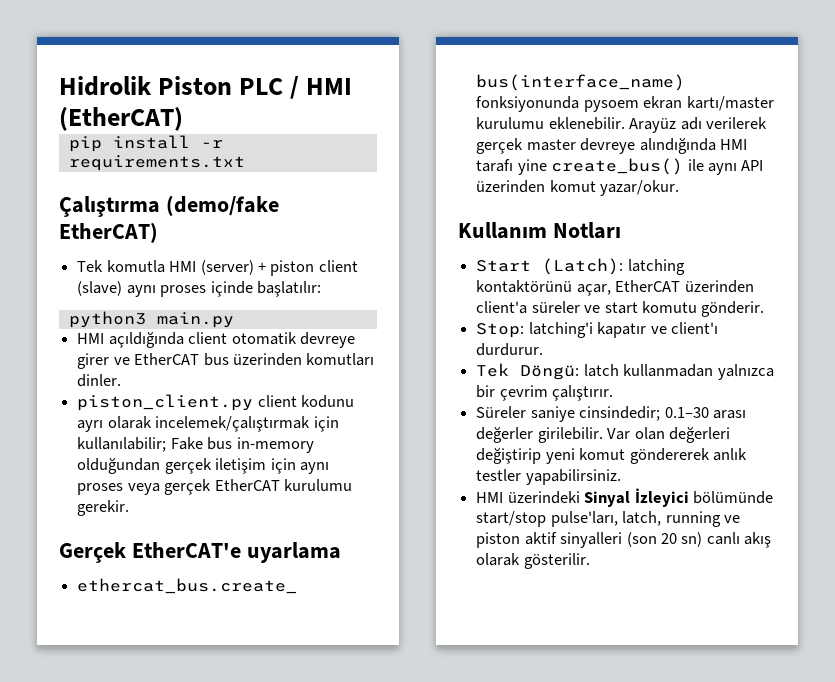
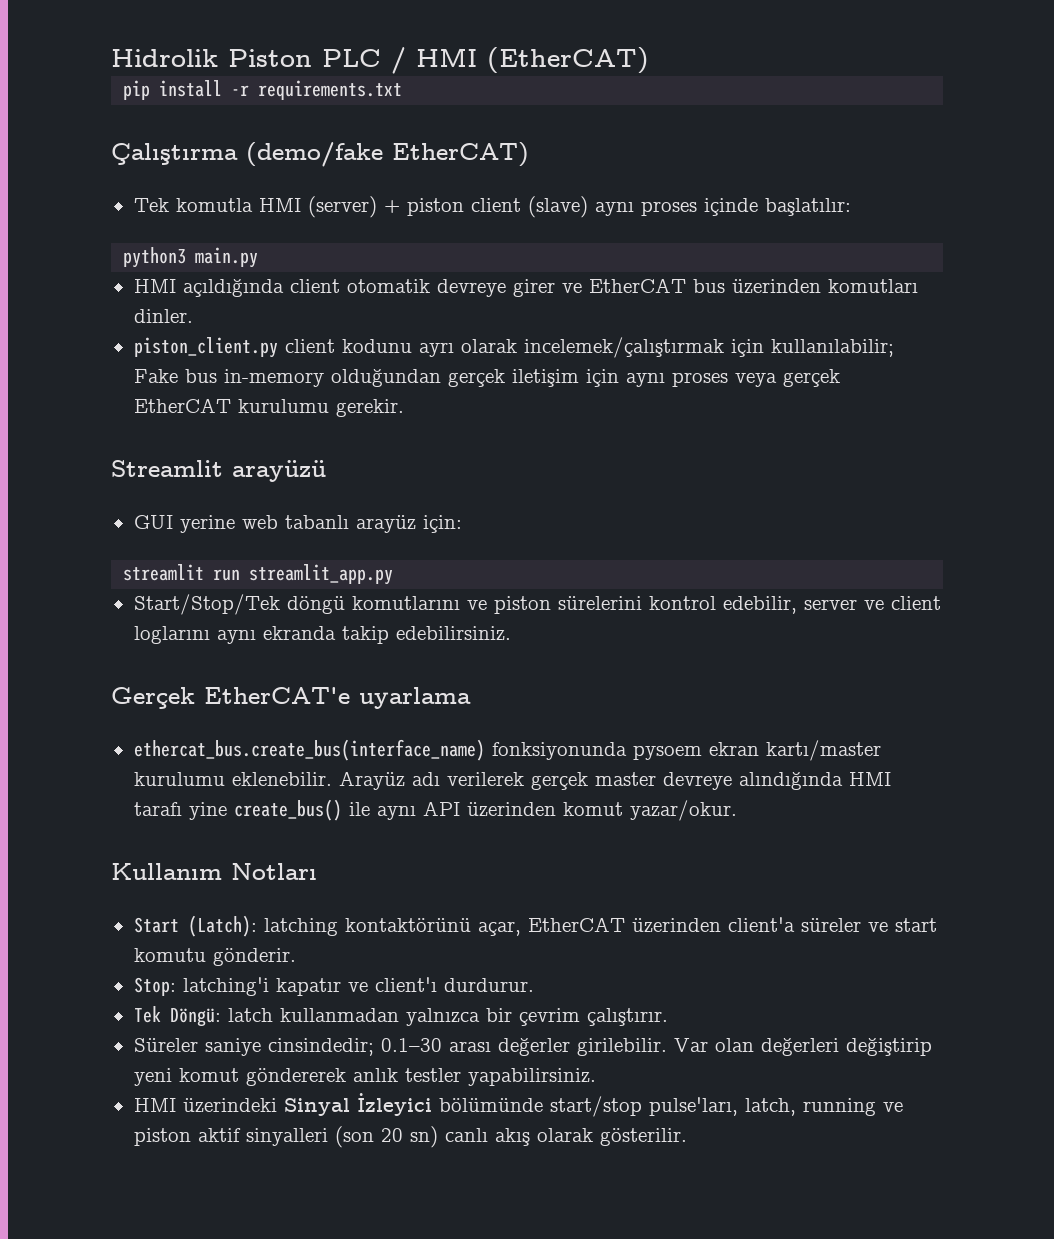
+ Streamlit arayüzü
+ GUI yerine web tabanlı arayüz için:
+ streamlit run streamlit_app.py
+ Start/Stop/Tek döngü komutlarını ve piston sürelerini kontrol edebilir, server ve client loglarını aynı ekranda takip edebilirsiniz.

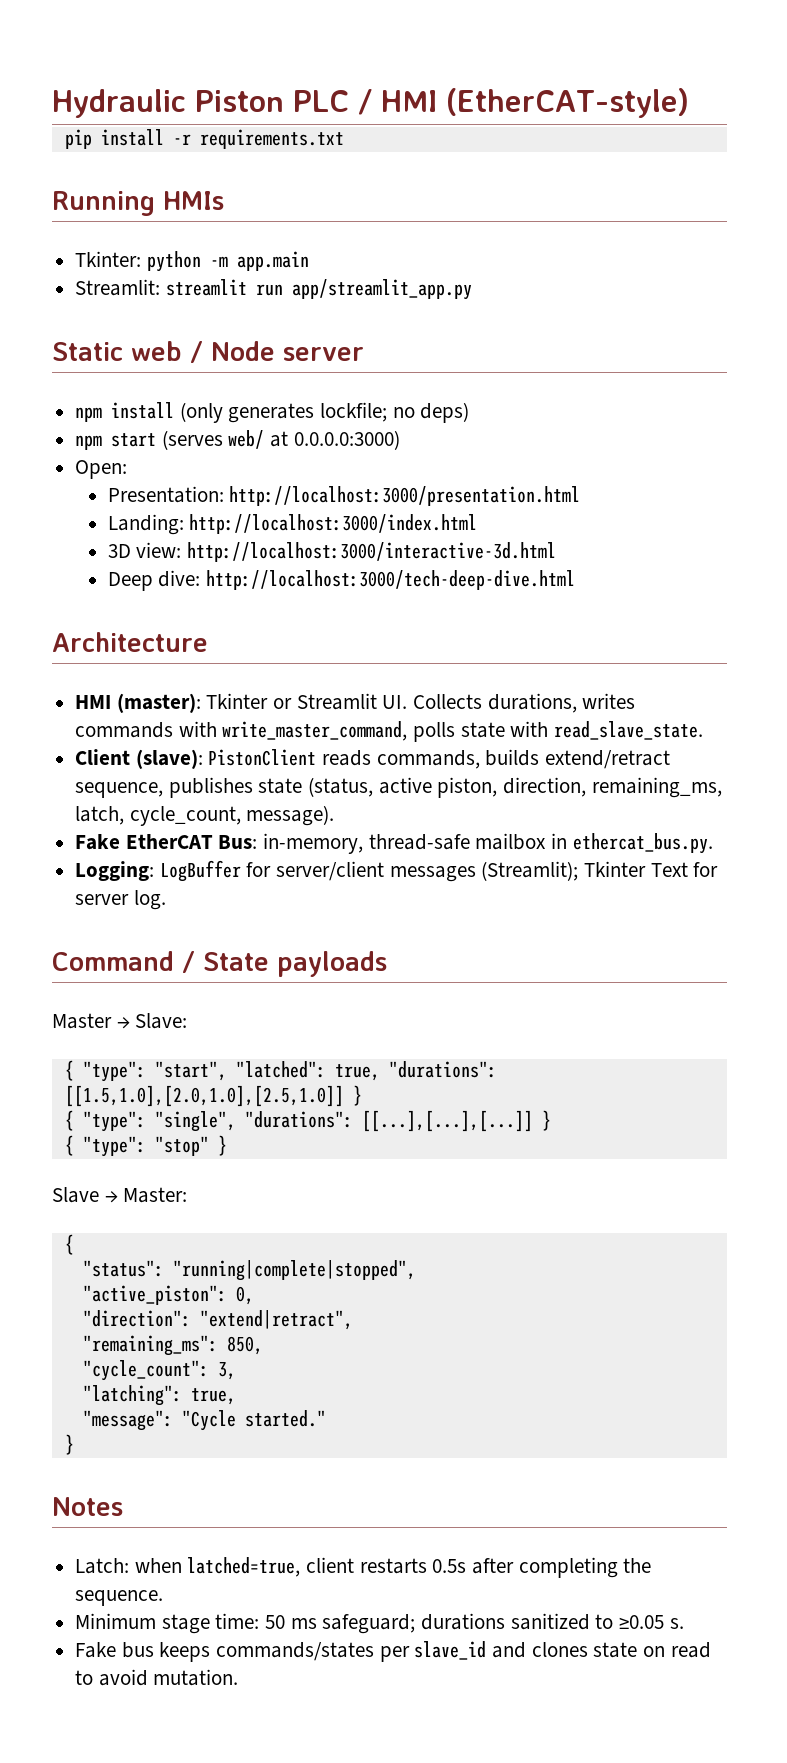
- Hidrolik Piston PLC / HMI (EtherCAT)
+ Hydraulic Piston PLC / HMI (EtherCAT-style)
- Çalıştırma (demo/fake EtherCAT)
- Tek komutla HMI (server) + piston client (slave) aynı proses içinde başlatılır:
- python3 main.py
- HMI açıldığında client otomatik devreye girer ve EtherCAT bus üzerinden komutları dinler.
- piston_client.py client kodunu ayrı olarak incelemek/çalıştırmak için kullanılabilir; Fake bus in-memory olduğundan gerçek iletişim için aynı proses veya gerçek EtherCAT kurulumu gerekir.
- Streamlit arayüzü
- GUI yerine web tabanlı arayüz için:
- streamlit run streamlit_app.py
- Start/Stop/Tek döngü komutlarını ve piston sürelerini kontrol edebilir, server ve client loglarını aynı ekranda takip edebilirsiniz.
- Gerçek EtherCAT'e uyarlama
- ethercat_bus.create_bus(interface_name) fonksiyonunda pysoem ekran kartı/master kurulumu eklenebilir. Arayüz adı verilerek gerçek master devreye alındığında HMI tarafı yine create_bus() ile aynı API üzerinden komut yazar/okur.
- Kullanım Notları
- Start (Latch): latching kontaktörünü açar, EtherCAT üzerinden client'a süreler ve start komutu gönderir.
- Stop: latching'i kapatır ve client'ı durdurur.
- Tek Döngü: latch kullanmadan yalnızca bir çevrim çalıştırır.
- Süreler saniye cinsindedir; 0.1–30 arası değerler girilebilir. Var olan değerleri değiştirip yeni komut göndererek anlık testler yapabilirsiniz.
- HMI üzerindeki Sinyal İzleyici bölümünde start/stop pulse'ları, latch, running ve piston aktif sinyalleri (son 20 sn) canlı akış olarak gösterilir.
+ Running HMIs
+ Tkinter: python -m app.main
+ Streamlit: streamlit run app/streamlit_app.py
+ Static web / Node server
+ npm install (only generates lockfile; no deps)
+ npm start (serves web/ at 0.0.0.0:3000)
+ Open:
+ Presentation: http://localhost:3000/presentation.html
+ Landing: http://localhost:3000/index.html
+ 3D view: http://localhost:3000/interactive-3d.html
+ Deep dive: http://localhost:3000/tech-deep-dive.html
+ Architecture
+ HMI (master): Tkinter or Streamlit UI. Collects durations, writes commands with write_master_command, polls state with read_slave_state.
+ Client (slave): PistonClient reads commands, builds extend/retract sequence, publishes state (status, active piston, direction, remaining_ms, latch, cycle_count, message).
+ Fake EtherCAT Bus: in-memory, thread-safe mailbox in ethercat_bus.py.
+ Logging: LogBuffer for server/client messages (Streamlit); Tkinter Text for server log.
+ Command / State payloads
+ Master → Slave:
+ { "type": "start", "latched": true, "durations": [[1.5,1.0],[2.0,1.0],[2.5,1.0]] }
+ { "type": "single", "durations": [[...],[...],[...]] }
+ { "type": "stop" }
+ Slave → Master:
+ {
+ "status": "running|complete|stopped",
+ "active_piston": 0,
+ "direction": "extend|retract",
+ "remaining_ms": 850,
+ "cycle_count": 3,
+ "latching": true,
+ "message": "Cycle started."
+ }
+ Notes
+ Latch: when latched=true, client restarts 0.5s after completing the sequence.
+ Minimum stage time: 50 ms safeguard; durations sanitized to ≥0.05 s.
+ Fake bus keeps commands/states per slave_id and clones state on read to avoid mutation.

